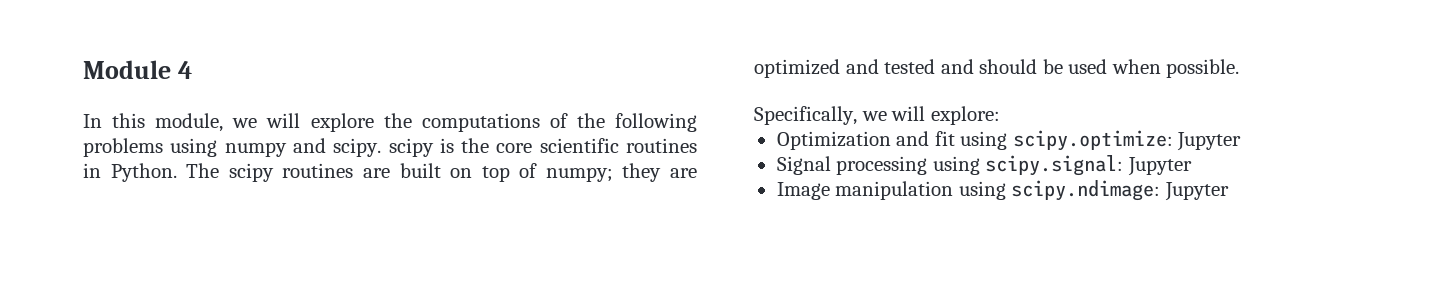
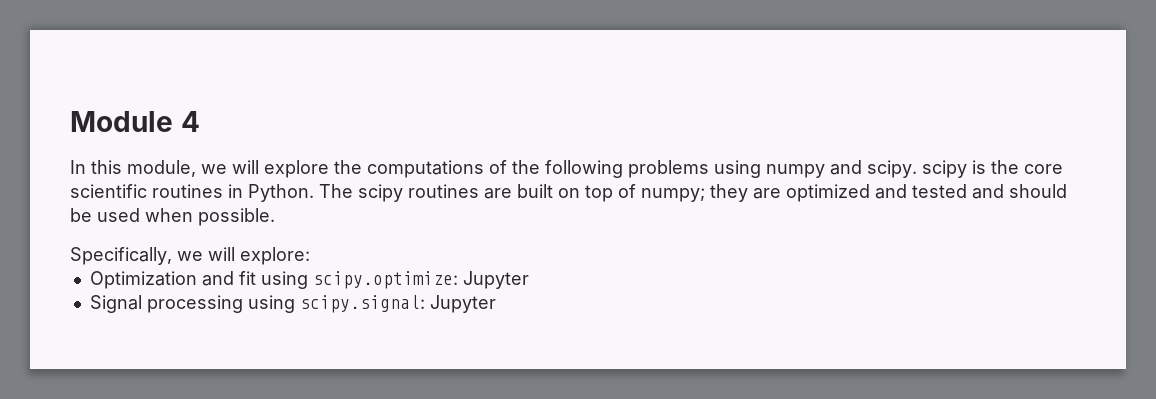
- Image manipulation using scipy.ndimage: Jupyter

